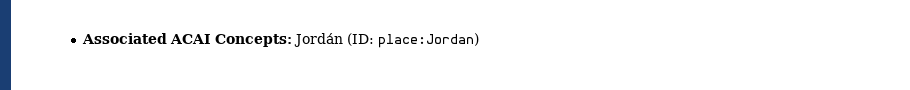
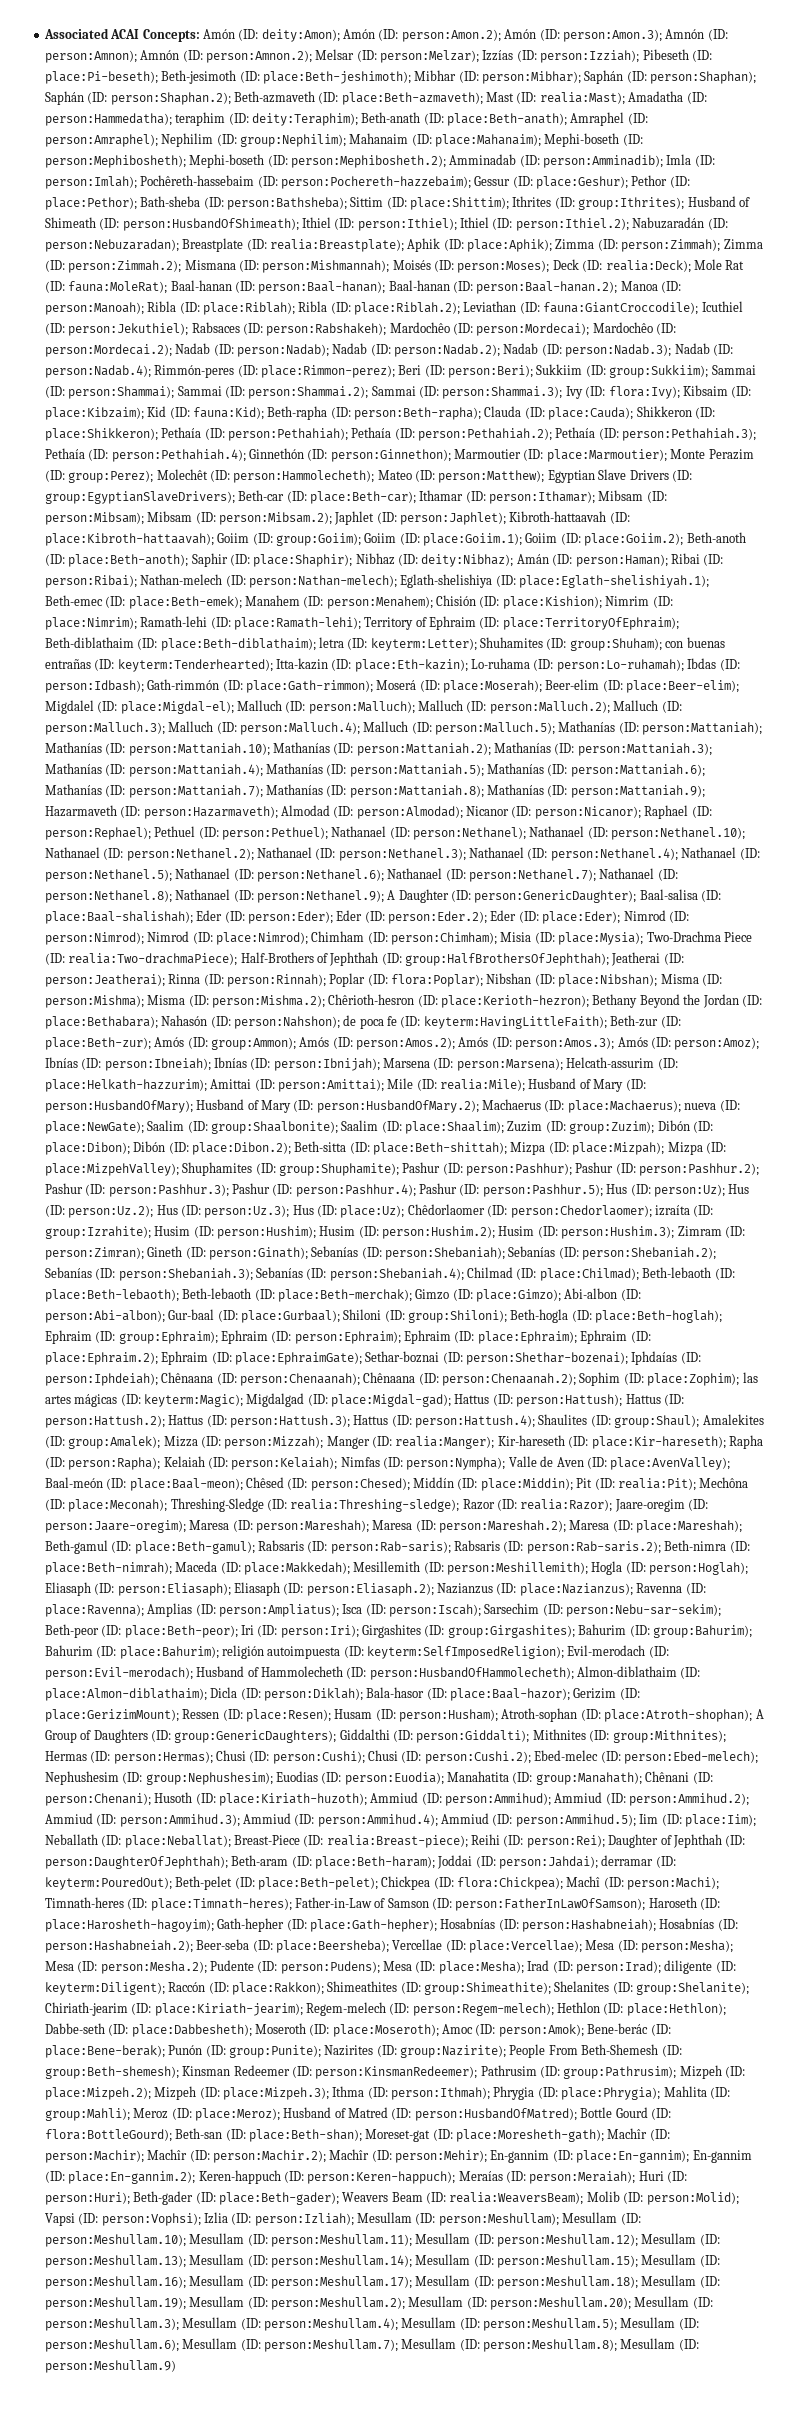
- Associated ACAI Concepts: Jordán (ID: place:Jordan)
+ Associated ACAI Concepts: Amón (ID: deity:Amon); Amón (ID: person:Amon.2); Amón (ID: person:Amon.3); Amnón (ID: person:Amnon); Amnón (ID: person:Amnon.2); Melsar (ID: person:Melzar); Izzías (ID: person:Izziah); Pibeseth (ID: place:Pi-beseth); Beth-jesimoth (ID: place:Beth-jeshimoth); Mibhar (ID: person:Mibhar); Saphán (ID: person:Shaphan); Saphán (ID: person:Shaphan.2); Beth-azmaveth (ID: place:Beth-azmaveth); Mast (ID: realia:Mast); Amadatha (ID: person:Hammedatha); teraphim (ID: deity:Teraphim); Beth-anath (ID: place:Beth-anath); Amraphel (ID: person:Amraphel); Nephilim (ID: group:Nephilim); Mahanaim (ID: place:Mahanaim); Mephi-boseth (ID: person:Mephibosheth); Mephi-boseth (ID: person:Mephibosheth.2); Amminadab (ID: person:Amminadib); Imla (ID: person:Imlah); Pochêreth-hassebaim (ID: person:Pochereth-hazzebaim); Gessur (ID: place:Geshur); Pethor (ID: place:Pethor); Bath-sheba (ID: person:Bathsheba); Sittim (ID: place:Shittim); Ithrites (ID: group:Ithrites); Husband of Shimeath (ID: person:HusbandOfShimeath); Ithiel (ID: person:Ithiel); Ithiel (ID: person:Ithiel.2); Nabuzaradán (ID: person:Nebuzaradan); Breastplate (ID: realia:Breastplate); Aphik (ID: place:Aphik); Zimma (ID: person:Zimmah); Zimma (ID: person:Zimmah.2); Mismana (ID: person:Mishmannah); Moisés (ID: person:Moses); Deck (ID: realia:Deck); Mole Rat (ID: fauna:MoleRat); Baal-hanan (ID: person:Baal-hanan); Baal-hanan (ID: person:Baal-hanan.2); Manoa (ID: person:Manoah); Ribla (ID: place:Riblah); Ribla (ID: place:Riblah.2); Leviathan (ID: fauna:GiantCroccodile); Icuthiel (ID: person:Jekuthiel); Rabsaces (ID: person:Rabshakeh); Mardochêo (ID: person:Mordecai); Mardochêo (ID: person:Mordecai.2); Nadab (ID: person:Nadab); Nadab (ID: person:Nadab.2); Nadab (ID: person:Nadab.3); Nadab (ID: person:Nadab.4); Rimmón-peres (ID: place:Rimmon-perez); Beri (ID: person:Beri); Sukkiim (ID: group:Sukkiim); Sammai (ID: person:Shammai); Sammai (ID: person:Shammai.2); Sammai (ID: person:Shammai.3); Ivy (ID: flora:Ivy); Kibsaim (ID: place:Kibzaim); Kid (ID: fauna:Kid); Beth-rapha (ID: person:Beth-rapha); Clauda (ID: place:Cauda); Shikkeron (ID: place:Shikkeron); Pethaía (ID: person:Pethahiah); Pethaía (ID: person:Pethahiah.2); Pethaía (ID: person:Pethahiah.3); Pethaía (ID: person:Pethahiah.4); Ginnethón (ID: person:Ginnethon); Marmoutier (ID: place:Marmoutier); Monte Perazim (ID: group:Perez); Molechêt (ID: person:Hammolecheth); Mateo (ID: person:Matthew); Egyptian Slave Drivers (ID: group:EgyptianSlaveDrivers); Beth-car (ID: place:Beth-car); Ithamar (ID: person:Ithamar); Mibsam (ID: person:Mibsam); Mibsam (ID: person:Mibsam.2); Japhlet (ID: person:Japhlet); Kibroth-hattaavah (ID: place:Kibroth-hattaavah); Goiim (ID: group:Goiim); Goiim (ID: place:Goiim.1); Goiim (ID: place:Goiim.2); Beth-anoth (ID: place:Beth-anoth); Saphir (ID: place:Shaphir); Nibhaz (ID: deity:Nibhaz); Amán (ID: person:Haman); Ribai (ID: person:Ribai); Nathan-melech (ID: person:Nathan-melech); Eglath-shelishiya (ID: place:Eglath-shelishiyah.1); Beth-emec (ID: place:Beth-emek); Manahem (ID: person:Menahem); Chisión (ID: place:Kishion); Nimrim (ID: place:Nimrim); Ramath-lehi (ID: place:Ramath-lehi); Territory of Ephraim (ID: place:TerritoryOfEphraim); Beth-diblathaim (ID: place:Beth-diblathaim); letra (ID: keyterm:Letter); Shuhamites (ID: group:Shuham); con buenas entrañas (ID: keyterm:Tenderhearted); Itta-kazin (ID: place:Eth-kazin); Lo-ruhama (ID: person:Lo-ruhamah); Ibdas (ID: person:Idbash); Gath-rimmón (ID: place:Gath-rimmon); Moserá (ID: place:Moserah); Beer-elim (ID: place:Beer-elim); Migdalel (ID: place:Migdal-el); Malluch (ID: person:Malluch); Malluch (ID: person:Malluch.2); Malluch (ID: person:Malluch.3); Malluch (ID: person:Malluch.4); Malluch (ID: person:Malluch.5); Mathanías (ID: person:Mattaniah); Mathanías (ID: person:Mattaniah.10); Mathanías (ID: person:Mattaniah.2); Mathanías (ID: person:Mattaniah.3); Mathanías (ID: person:Mattaniah.4); Mathanías (ID: person:Mattaniah.5); Mathanías (ID: person:Mattaniah.6); Mathanías (ID: person:Mattaniah.7); Mathanías (ID: person:Mattaniah.8); Mathanías (ID: person:Mattaniah.9); Hazarmaveth (ID: person:Hazarmaveth); Almodad (ID: person:Almodad); Nicanor (ID: person:Nicanor); Raphael (ID: person:Rephael); Pethuel (ID: person:Pethuel); Nathanael (ID: person:Nethanel); Nathanael (ID: person:Nethanel.10); Nathanael (ID: person:Nethanel.2); Nathanael (ID: person:Nethanel.3); Nathanael (ID: person:Nethanel.4); Nathanael (ID: person:Nethanel.5); Nathanael (ID: person:Nethanel.6); Nathanael (ID: person:Nethanel.7); Nathanael (ID: person:Nethanel.8); Nathanael (ID: person:Nethanel.9); A Daughter (ID: person:GenericDaughter); Baal-salisa (ID: place:Baal-shalishah); Eder (ID: person:Eder); Eder (ID: person:Eder.2); Eder (ID: place:Eder); Nimrod (ID: person:Nimrod); Nimrod (ID: place:Nimrod); Chimham (ID: person:Chimham); Misia (ID: place:Mysia); Two-Drachma Piece (ID: realia:Two-drachmaPiece); Half-Brothers of Jephthah (ID: group:HalfBrothersOfJephthah); Jeatherai (ID: person:Jeatherai); Rinna (ID: person:Rinnah); Poplar (ID: flora:Poplar); Nibshan (ID: place:Nibshan); Misma (ID: person:Mishma); Misma (ID: person:Mishma.2); Chêrioth-hesron (ID: place:Kerioth-hezron); Bethany Beyond the Jordan (ID: place:Bethabara); Nahasón (ID: person:Nahshon); de poca fe (ID: keyterm:HavingLittleFaith); Beth-zur (ID: place:Beth-zur); Amós (ID: group:Ammon); Amós (ID: person:Amos.2); Amós (ID: person:Amos.3); Amós (ID: person:Amoz); Ibnías (ID: person:Ibneiah); Ibnías (ID: person:Ibnijah); Marsena (ID: person:Marsena); Helcath-assurim (ID: place:Helkath-hazzurim); Amittai (ID: person:Amittai); Mile (ID: realia:Mile); Husband of Mary (ID: person:HusbandOfMary); Husband of Mary (ID: person:HusbandOfMary.2); Machaerus (ID: place:Machaerus); nueva (ID: place:NewGate); Saalim (ID: group:Shaalbonite); Saalim (ID: place:Shaalim); Zuzim (ID: group:Zuzim); Dibón (ID: place:Dibon); Dibón (ID: place:Dibon.2); Beth-sitta (ID: place:Beth-shittah); Mizpa (ID: place:Mizpah); Mizpa (ID: place:MizpehValley); Shuphamites (ID: group:Shuphamite); Pashur (ID: person:Pashhur); Pashur (ID: person:Pashhur.2); Pashur (ID: person:Pashhur.3); Pashur (ID: person:Pashhur.4); Pashur (ID: person:Pashhur.5); Hus (ID: person:Uz); Hus (ID: person:Uz.2); Hus (ID: person:Uz.3); Hus (ID: place:Uz); Chêdorlaomer (ID: person:Chedorlaomer); izraíta (ID: group:Izrahite); Husim (ID: person:Hushim); Husim (ID: person:Hushim.2); Husim (ID: person:Hushim.3); Zimram (ID: person:Zimran); Gineth (ID: person:Ginath); Sebanías (ID: person:Shebaniah); Sebanías (ID: person:Shebaniah.2); Sebanías (ID: person:Shebaniah.3); Sebanías (ID: person:Shebaniah.4); Chilmad (ID: place:Chilmad); Beth-lebaoth (ID: place:Beth-lebaoth); Beth-lebaoth (ID: place:Beth-merchak); Gimzo (ID: place:Gimzo); Abi-albon (ID: person:Abi-albon); Gur-baal (ID: place:Gurbaal); Shiloni (ID: group:Shiloni); Beth-hogla (ID: place:Beth-hoglah); Ephraim (ID: group:Ephraim); Ephraim (ID: person:Ephraim); Ephraim (ID: place:Ephraim); Ephraim (ID: place:Ephraim.2); Ephraim (ID: place:EphraimGate); Sethar-boznai (ID: person:Shethar-bozenai); Iphdaías (ID: person:Iphdeiah); Chênaana (ID: person:Chenaanah); Chênaana (ID: person:Chenaanah.2); Sophim (ID: place:Zophim); las artes mágicas (ID: keyterm:Magic); Migdalgad (ID: place:Migdal-gad); Hattus (ID: person:Hattush); Hattus (ID: person:Hattush.2); Hattus (ID: person:Hattush.3); Hattus (ID: person:Hattush.4); Shaulites (ID: group:Shaul); Amalekites (ID: group:Amalek); Mizza (ID: person:Mizzah); Manger (ID: realia:Manger); Kir-hareseth (ID: place:Kir-hareseth); Rapha (ID: person:Rapha); Kelaiah (ID: person:Kelaiah); Nimfas (ID: person:Nympha); Valle de Aven (ID: place:AvenValley); Baal-meón (ID: place:Baal-meon); Chêsed (ID: person:Chesed); Middín (ID: place:Middin); Pit (ID: realia:Pit); Mechôna (ID: place:Meconah); Threshing-Sledge (ID: realia:Threshing-sledge); Razor (ID: realia:Razor); Jaare-oregim (ID: person:Jaare-oregim); Maresa (ID: person:Mareshah); Maresa (ID: person:Mareshah.2); Maresa (ID: place:Mareshah); Beth-gamul (ID: place:Beth-gamul); Rabsaris (ID: person:Rab-saris); Rabsaris (ID: person:Rab-saris.2); Beth-nimra (ID: place:Beth-nimrah); Maceda (ID: place:Makkedah); Mesillemith (ID: person:Meshillemith); Hogla (ID: person:Hoglah); Eliasaph (ID: person:Eliasaph); Eliasaph (ID: person:Eliasaph.2); Nazianzus (ID: place:Nazianzus); Ravenna (ID: place:Ravenna); Amplias (ID: person:Ampliatus); Isca (ID: person:Iscah); Sarsechim (ID: person:Nebu-sar-sekim); Beth-peor (ID: place:Beth-peor); Iri (ID: person:Iri); Girgashites (ID: group:Girgashites); Bahurim (ID: group:Bahurim); Bahurim (ID: place:Bahurim); religión autoimpuesta (ID: keyterm:SelfImposedReligion); Evil-merodach (ID: person:Evil-merodach); Husband of Hammolecheth (ID: person:HusbandOfHammolecheth); Almon-diblathaim (ID: place:Almon-diblathaim); Dicla (ID: person:Diklah); Bala-hasor (ID: place:Baal-hazor); Gerizim (ID: place:GerizimMount); Ressen (ID: place:Resen); Husam (ID: person:Husham); Atroth-sophan (ID: place:Atroth-shophan); A Group of Daughters (ID: group:GenericDaughters); Giddalthi (ID: person:Giddalti); Mithnites (ID: group:Mithnites); Hermas (ID: person:Hermas); Chusi (ID: person:Cushi); Chusi (ID: person:Cushi.2); Ebed-melec (ID: person:Ebed-melech); Nephushesim (ID: group:Nephushesim); Euodias (ID: person:Euodia); Manahatita (ID: group:Manahath); Chênani (ID: person:Chenani); Husoth (ID: place:Kiriath-huzoth); Ammiud (ID: person:Ammihud); Ammiud (ID: person:Ammihud.2); Ammiud (ID: person:Ammihud.3); Ammiud (ID: person:Ammihud.4); Ammiud (ID: person:Ammihud.5); Iim (ID: place:Iim); Neballath (ID: place:Neballat); Breast-Piece (ID: realia:Breast-piece); Reihi (ID: person:Rei); Daughter of Jephthah (ID: person:DaughterOfJephthah); Beth-aram (ID: place:Beth-haram); Joddai (ID: person:Jahdai); derramar (ID: keyterm:PouredOut); Beth-pelet (ID: place:Beth-pelet); Chickpea (ID: flora:Chickpea); Machî (ID: person:Machi); Timnath-heres (ID: place:Timnath-heres); Father-in-Law of Samson (ID: person:FatherInLawOfSamson); Haroseth (ID: place:Harosheth-hagoyim); Gath-hepher (ID: place:Gath-hepher); Hosabnías (ID: person:Hashabneiah); Hosabnías (ID: person:Hashabneiah.2); Beer-seba (ID: place:Beersheba); Vercellae (ID: place:Vercellae); Mesa (ID: person:Mesha); Mesa (ID: person:Mesha.2); Pudente (ID: person:Pudens); Mesa (ID: place:Mesha); Irad (ID: person:Irad); diligente (ID: keyterm:Diligent); Raccón (ID: place:Rakkon); Shimeathites (ID: group:Shimeathite); Shelanites (ID: group:Shelanite); Chiriath-jearim (ID: place:Kiriath-jearim); Regem-melech (ID: person:Regem-melech); Hethlon (ID: place:Hethlon); Dabbe-seth (ID: place:Dabbesheth); Moseroth (ID: place:Moseroth); Amoc (ID: person:Amok); Bene-berác (ID: place:Bene-berak); Punón (ID: group:Punite); Nazirites (ID: group:Nazirite); People From Beth-Shemesh (ID: group:Beth-shemesh); Kinsman Redeemer (ID: person:KinsmanRedeemer); Pathrusim (ID: group:Pathrusim); Mizpeh (ID: place:Mizpeh.2); Mizpeh (ID: place:Mizpeh.3); Ithma (ID: person:Ithmah); Phrygia (ID: place:Phrygia); Mahlita (ID: group:Mahli); Meroz (ID: place:Meroz); Husband of Matred (ID: person:HusbandOfMatred); Bottle Gourd (ID: flora:BottleGourd); Beth-san (ID: place:Beth-shan); Moreset-gat (ID: place:Moresheth-gath); Machîr (ID: person:Machir); Machîr (ID: person:Machir.2); Machîr (ID: person:Mehir); En-gannim (ID: place:En-gannim); En-gannim (ID: place:En-gannim.2); Keren-happuch (ID: person:Keren-happuch); Meraías (ID: person:Meraiah); Huri (ID: person:Huri); Beth-gader (ID: place:Beth-gader); Weavers Beam (ID: realia:WeaversBeam); Molib (ID: person:Molid); Vapsi (ID: person:Vophsi); Izlia (ID: person:Izliah); Mesullam (ID: person:Meshullam); Mesullam (ID: person:Meshullam.10); Mesullam (ID: person:Meshullam.11); Mesullam (ID: person:Meshullam.12); Mesullam (ID: person:Meshullam.13); Mesullam (ID: person:Meshullam.14); Mesullam (ID: person:Meshullam.15); Mesullam (ID: person:Meshullam.16); Mesullam (ID: person:Meshullam.17); Mesullam (ID: person:Meshullam.18); Mesullam (ID: person:Meshullam.19); Mesullam (ID: person:Meshullam.2); Mesullam (ID: person:Meshullam.20); Mesullam (ID: person:Meshullam.3); Mesullam (ID: person:Meshullam.4); Mesullam (ID: person:Meshullam.5); Mesullam (ID: person:Meshullam.6); Mesullam (ID: person:Meshullam.7); Mesullam (ID: person:Meshullam.8); Mesullam (ID: person:Meshullam.9)

